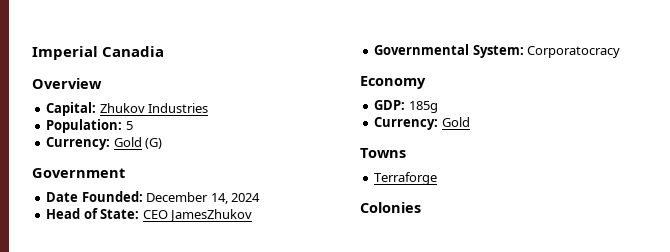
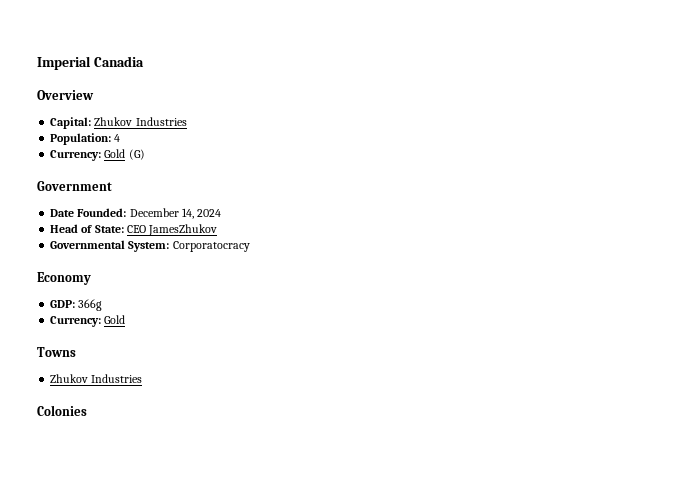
- Population: 5
+ Population: 4
- GDP: 185g
+ GDP: 366g
  Towns
- Terraforge
+ Zhukov Industries

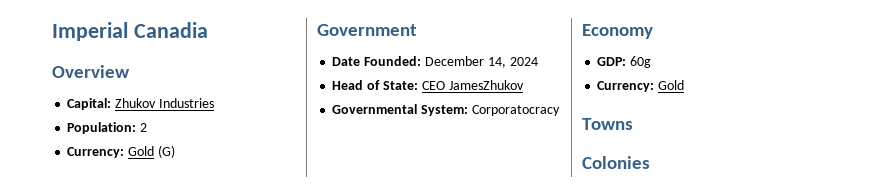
- Population: 4
+ Population: 2
- GDP: 366g
+ GDP: 60g
  Towns
- Zhukov Industries

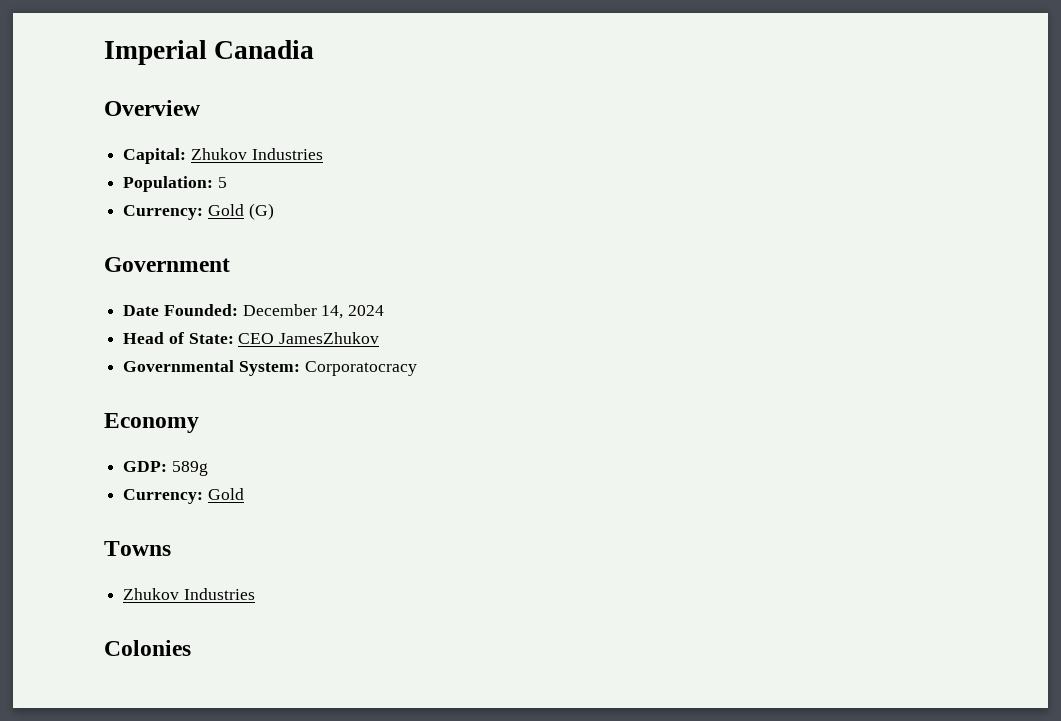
- Population: 2
+ Population: 5
- GDP: 60g
+ GDP: 589g
  Towns
+ Zhukov Industries

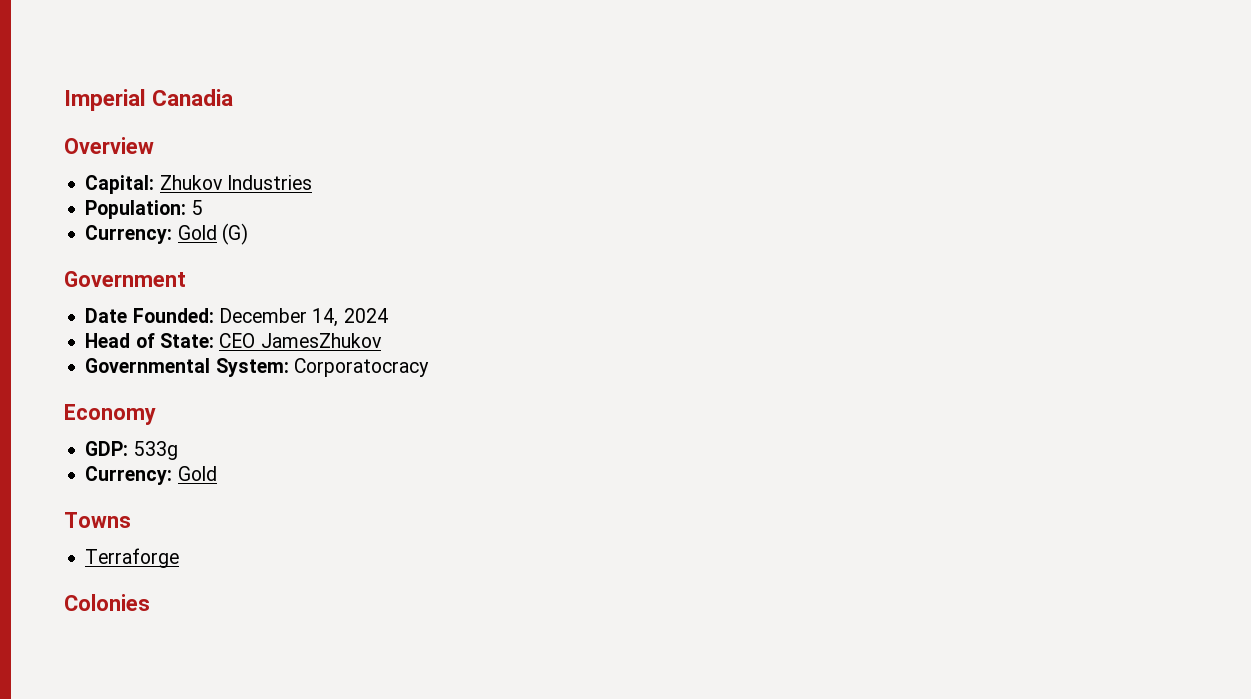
- GDP: 589g
+ GDP: 533g
  Towns
- Zhukov Industries
+ Terraforge

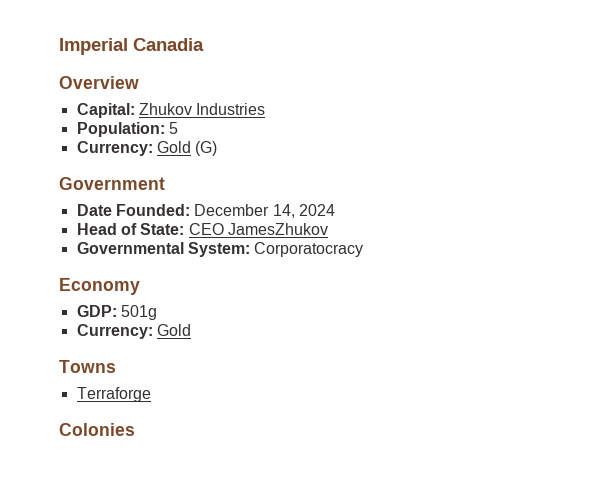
- GDP: 533g
+ GDP: 501g

